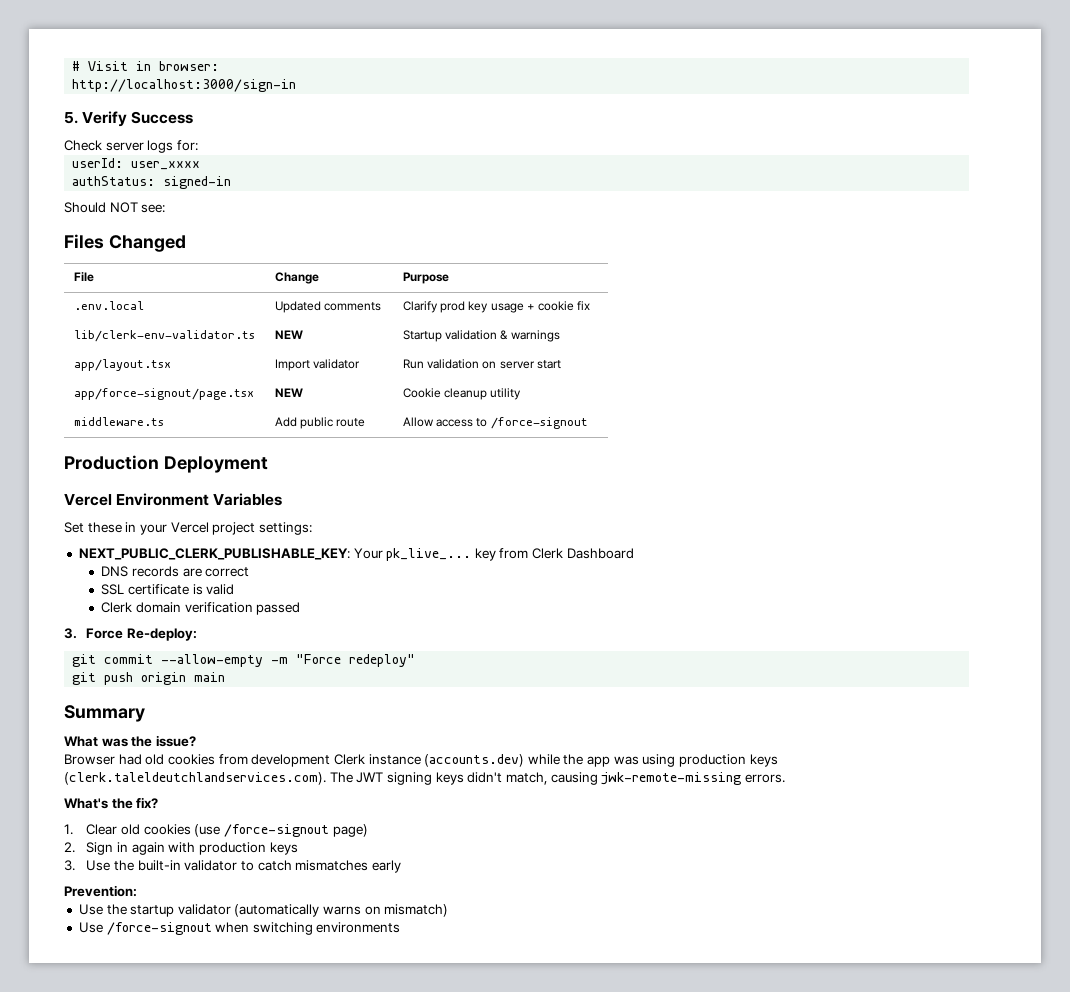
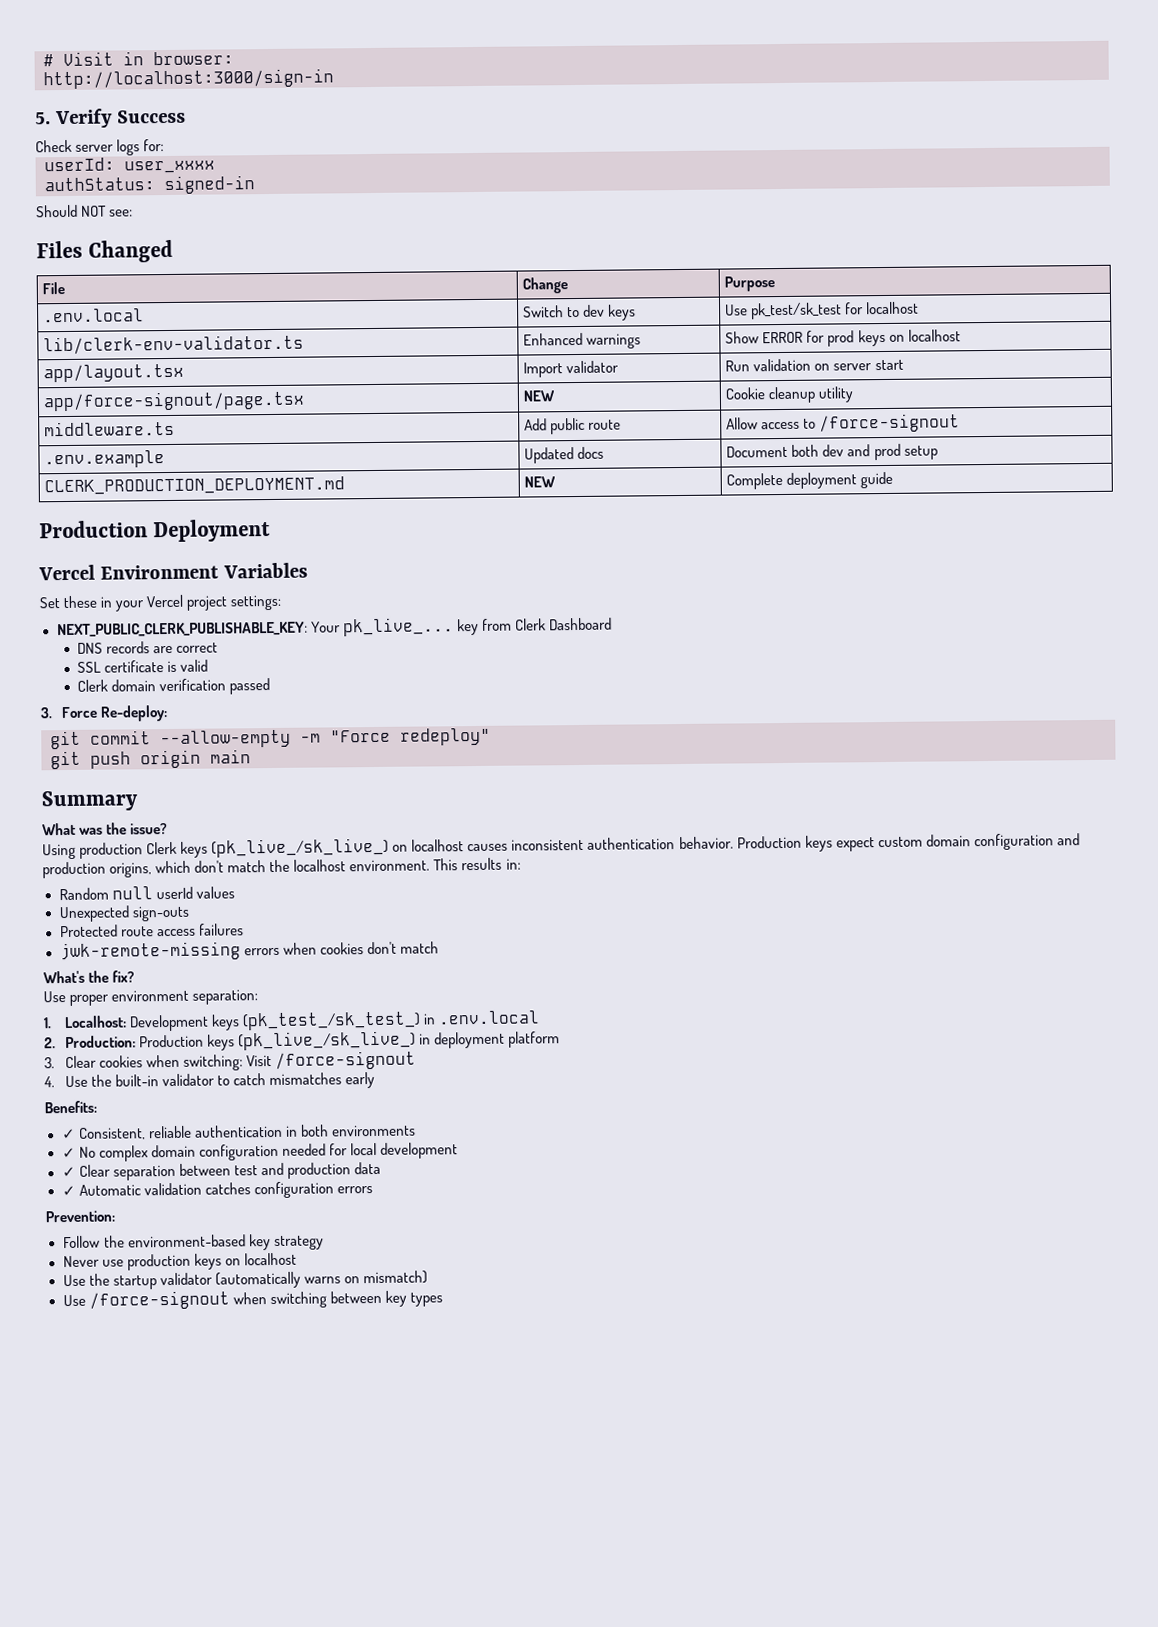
- .env.local | Updated comments | Clarify prod key usage + cookie fix
- lib/clerk-env-validator.ts | NEW | Startup validation & warnings
+ .env.local | Switch to dev keys | Use pk_test/sk_test for localhost
+ lib/clerk-env-validator.ts | Enhanced warnings | Show ERROR for prod keys on localhost
+ .env.example | Updated docs | Document both dev and prod setup
+ CLERK_PRODUCTION_DEPLOYMENT.md | NEW | Complete deployment guide
- Browser had old cookies from development Clerk instance (accounts.dev) while the app was using production keys (clerk.taleldeutchlandservices.com). The JWT signing keys didn't match, causing jwk-remote-missing errors.
+ Using production Clerk keys (pk_live_/sk_live_) on localhost causes inconsistent authentication behavior. Production keys expect custom domain configuration and production origins, which don't match the localhost environment. This results in:
+ Random null userId values
+ Unexpected sign-outs
+ Protected route access failures
+ jwk-remote-missing errors when cookies don't match
  What's the fix?
- 1. Clear old cookies (use /force-signout page)
- 2. Sign in again with production keys
- 3. Use the built-in validator to catch mismatches early
+ Use proper environment separation:
+ 1. Localhost: Development keys (pk_test_/sk_test_) in .env.local
+ 2. Production: Production keys (pk_live_/sk_live_) in deployment platform
+ 3. Clear cookies when switching: Visit /force-signout
+ 4. Use the built-in validator to catch mismatches early
+ Benefits:
+ ✓ Consistent, reliable authentication in both environments
+ ✓ No complex domain configuration needed for local development
+ ✓ Clear separation between test and production data
+ ✓ Automatic validation catches configuration errors
  Prevention:
+ Follow the environment-based key strategy
+ Never use production keys on localhost
- Use /force-signout when switching environments
+ Use /force-signout when switching between key types

